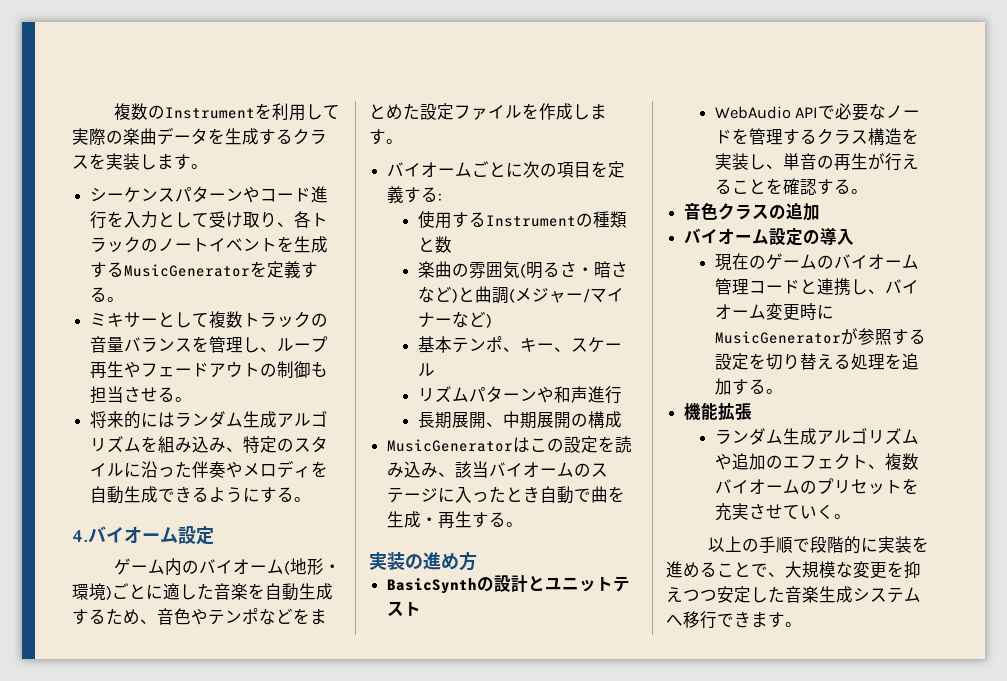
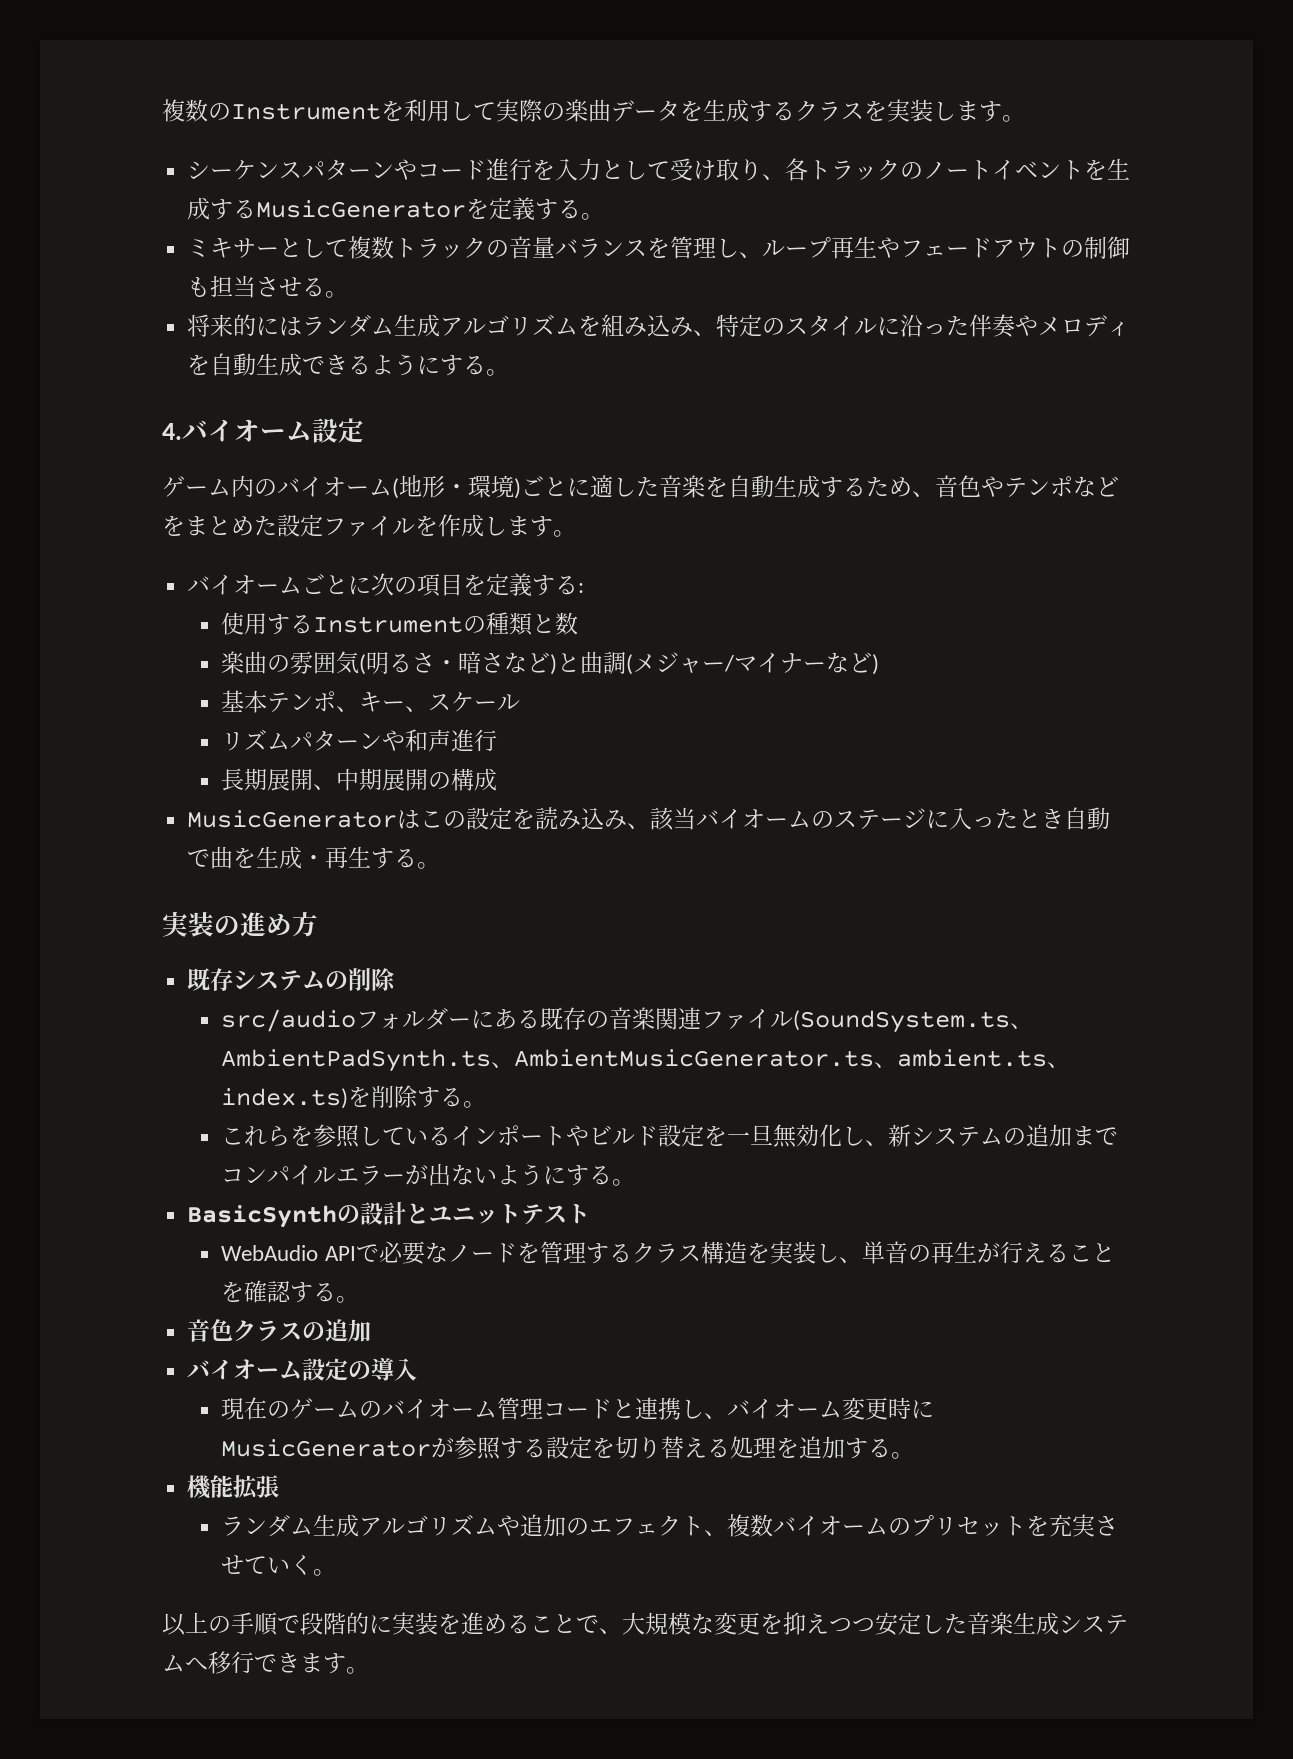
+ 既存システムの削除
+ src/audioフォルダーにある既存の音楽関連ファイル(SoundSystem.ts、AmbientPadSynth.ts、AmbientMusicGenerator.ts、ambient.ts、index.ts)を削除する。
+ これらを参照しているインポートやビルド設定を一旦無効化し、新システムの追加までコンパイルエラーが出ないようにする。

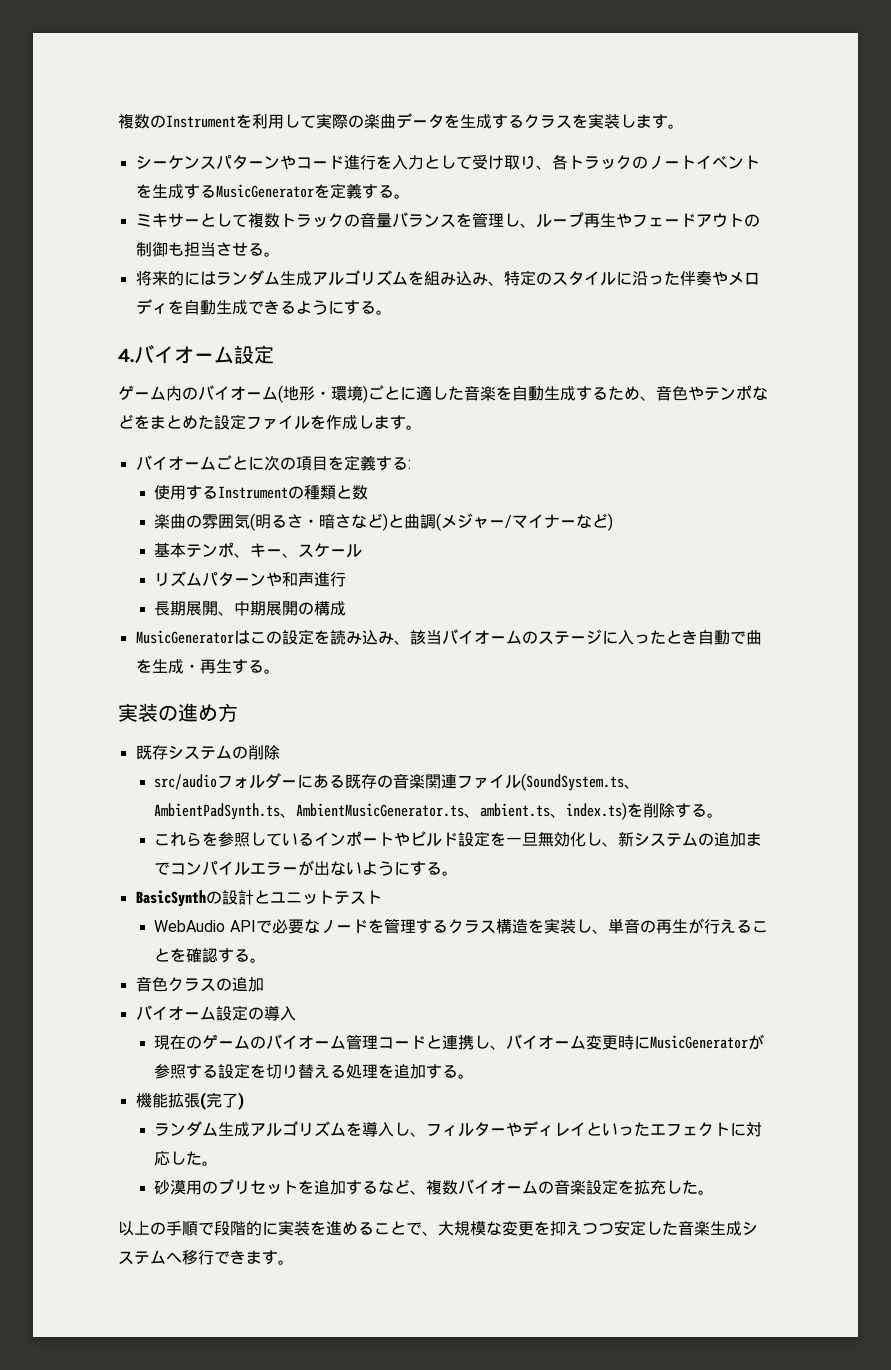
- 機能拡張
- ランダム生成アルゴリズムや追加のエフェクト、複数バイオームのプリセットを充実させていく。
+ 機能拡張(完了)
+ ランダム生成アルゴリズムを導入し、フィルターやディレイといったエフェクトに対応した。
+ 砂漠用のプリセットを追加するなど、複数バイオームの音楽設定を拡充した。

